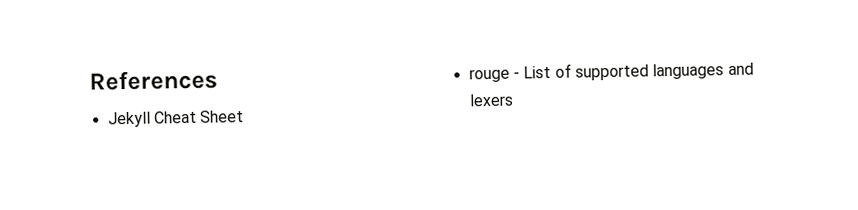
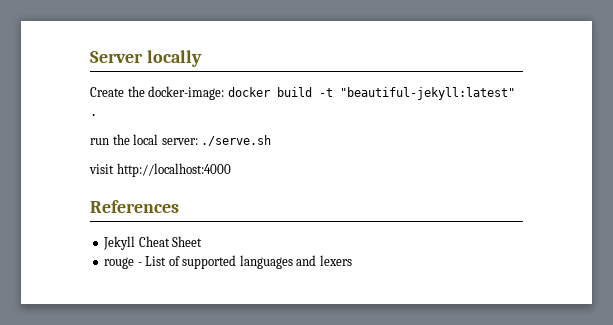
+ Server locally
+ Create the docker-image: docker build -t "beautiful-jekyll:latest" .
+ run the local server: ./serve.sh
+ visit http://localhost:4000

